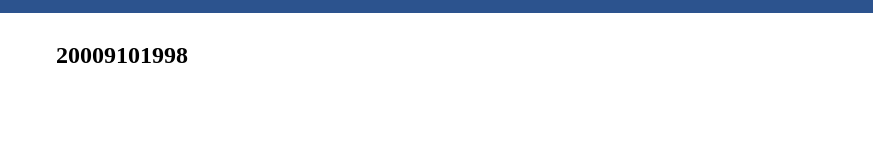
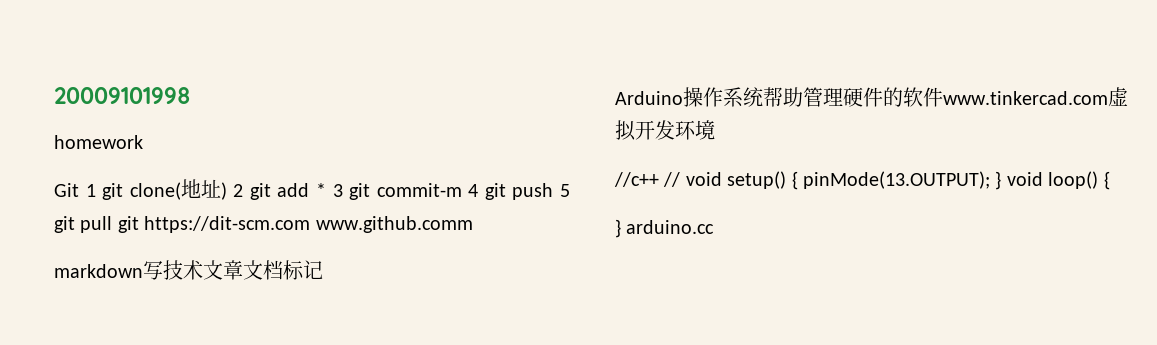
+ homework
+ Git 1 git clone(地址) 2 git add * 3 git commit-m 4 git push 5 git pull git https://dit-scm.com www.github.comm
+ markdown写技术文章文档标记
+ Arduino操作系统帮助管理硬件的软件www.tinkercad.com虚拟开发环境
+ //c++ // void setup() { pinMode(13.OUTPUT); } void loop() {
+ } arduino.cc

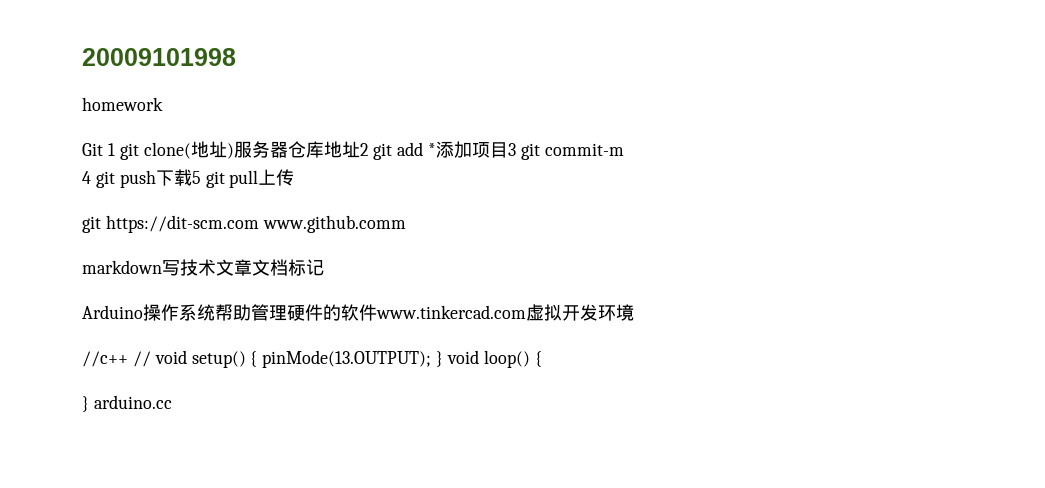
- Git 1 git clone(地址) 2 git add * 3 git commit-m 4 git push 5 git pull git https://dit-scm.com www.github.comm
+ Git 1 git clone(地址)服务器仓库地址2 git add *添加项目3 git commit-m
+ 4 git push下载5 git pull上传
+ git https://dit-scm.com www.github.comm

